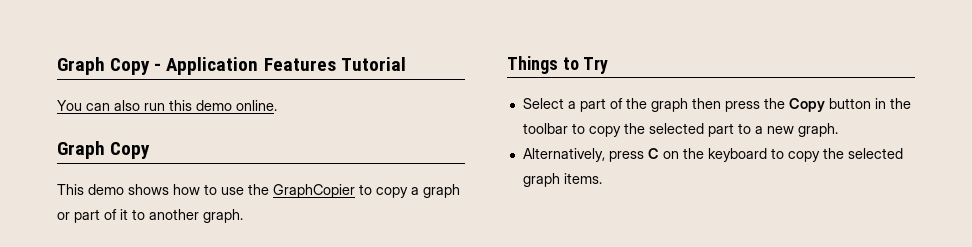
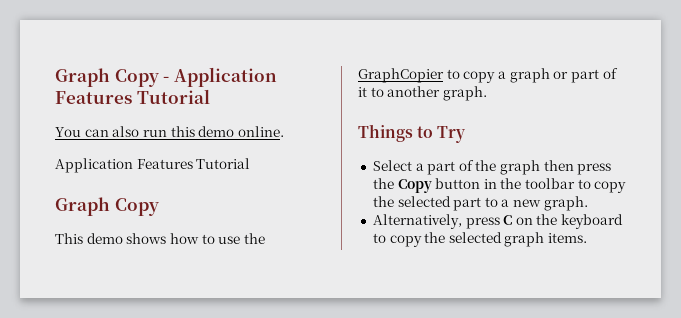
  You can also run this demo online.
+ Application Features Tutorial

